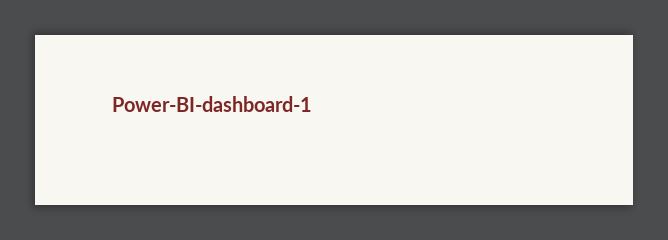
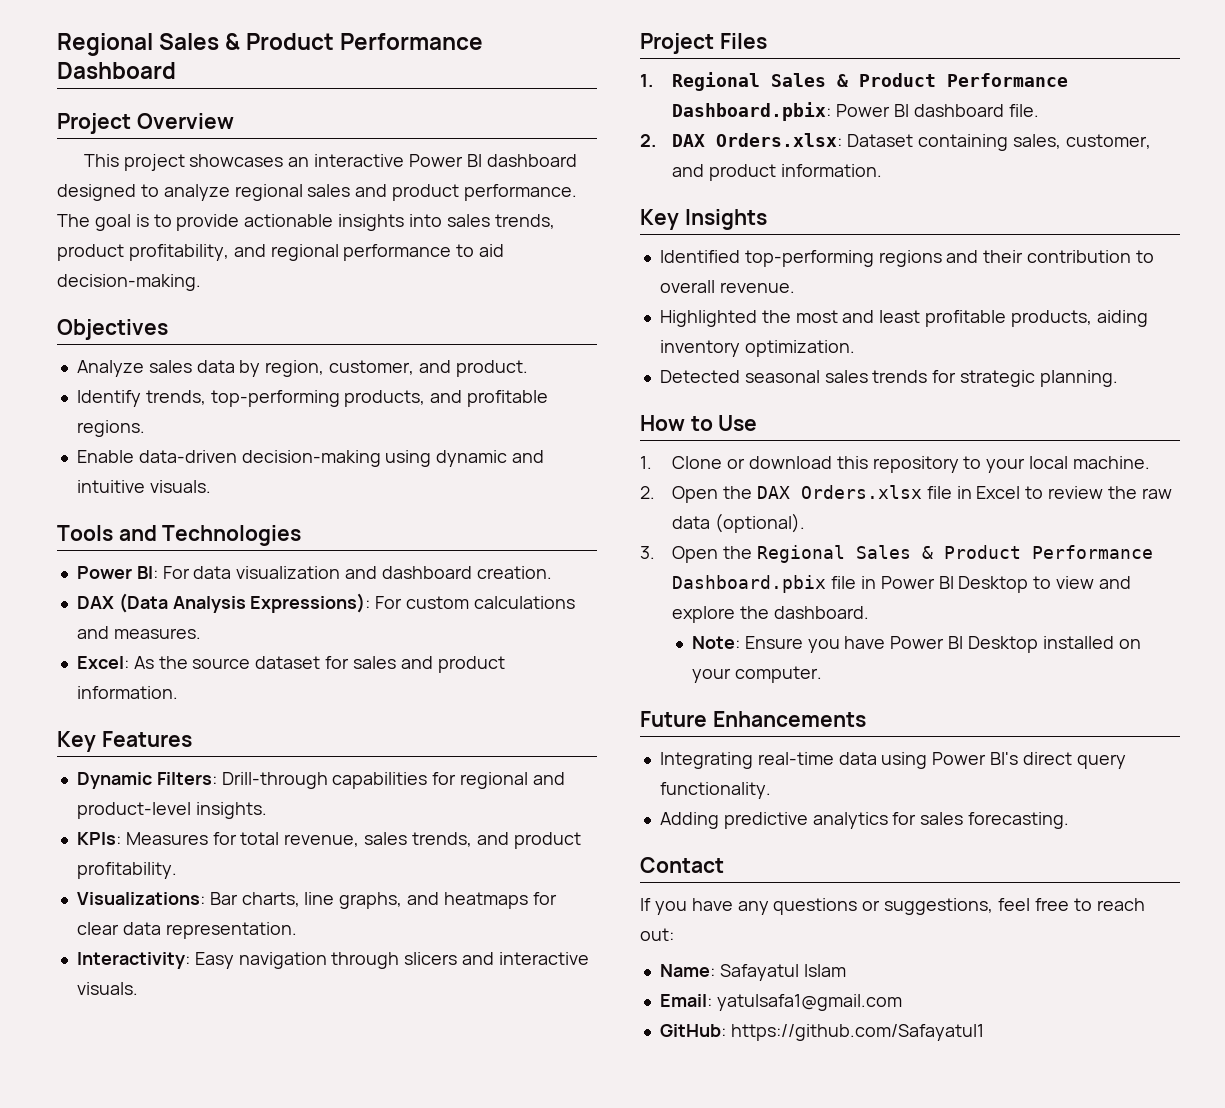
- Power-BI-dashboard-1
+ Regional Sales & Product Performance Dashboard
+ Project Overview
+ This project showcases an interactive Power BI dashboard designed to analyze regional sales and product performance. The goal is to provide actionable insights into sales trends, product profitability, and regional performance to aid decision-making.
+ Objectives
+ Analyze sales data by region, customer, and product.
+ Identify trends, top-performing products, and profitable regions.
+ Enable data-driven decision-making using dynamic and intuitive visuals.
+ Tools and Technologies
+ Power BI: For data visualization and dashboard creation.
+ DAX (Data Analysis Expressions): For custom calculations and measures.
+ Excel: As the source dataset for sales and product information.
+ Key Features
+ Dynamic Filters: Drill-through capabilities for regional and product-level insights.
+ KPIs: Measures for total revenue, sales trends, and product profitability.
+ Visualizations: Bar charts, line graphs, and heatmaps for clear data representation.
+ Interactivity: Easy navigation through slicers and interactive visuals.
+ Project Files
+ 1. Regional Sales & Product Performance Dashboard.pbix: Power BI dashboard file.
+ 2. DAX Orders.xlsx: Dataset containing sales, customer, and product information.
+ Key Insights
+ Identified top-performing regions and their contribution to overall revenue.
+ Highlighted the most and least profitable products, aiding inventory optimization.
+ Detected seasonal sales trends for strategic planning.
+ How to Use
+ 1. Clone or download this repository to your local machine.
+ 2. Open the DAX Orders.xlsx file in Excel to review the raw data (optional).
+ 3. Open the Regional Sales & Product Performance Dashboard.pbix file in Power BI Desktop to view and explore the dashboard.
+ Note: Ensure you have Power BI Desktop installed on your computer.
+ Future Enhancements
+ Integrating real-time data using Power BI's direct query functionality.
+ Adding predictive analytics for sales forecasting.
+ Contact
+ If you have any questions or suggestions, feel free to reach out:
+ Name: Safayatul Islam
+ Email: yatulsafa1@gmail.com
+ GitHub: https://github.com/Safayatul1

